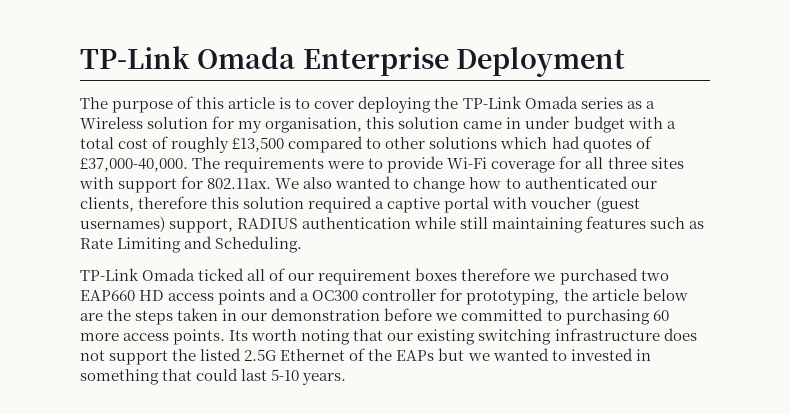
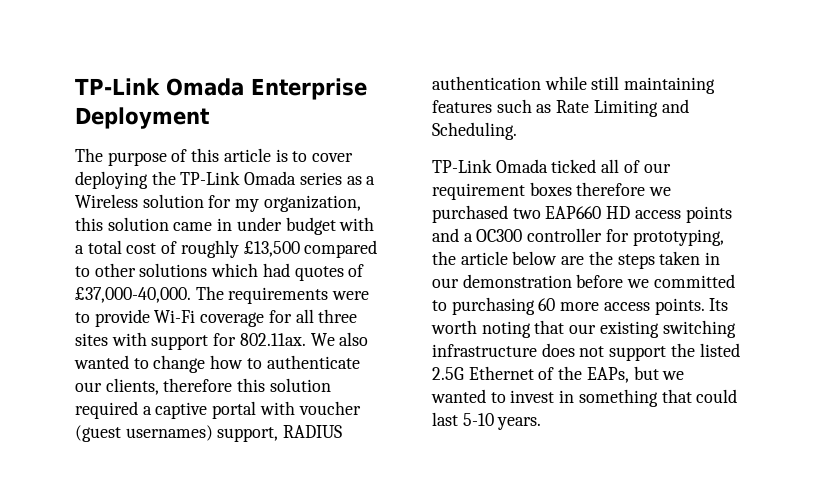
- The purpose of this article is to cover deploying the TP-Link Omada series as a Wireless solution for my organisation, this solution came in under budget with a total cost of roughly £13,500 compared to other solutions which had quotes of £37,000-40,000.
+ The purpose of this article is to cover deploying the TP-Link Omada series as a Wireless solution for my organization, this solution came in under budget with a total cost of roughly £13,500 compared to other solutions which had quotes of £37,000-40,000.
- The requirements were to provide Wi-Fi coverage for all three sites with support for 802.11ax. We also wanted to change how to authenticated our clients, therefore this solution required a captive portal with voucher (guest usernames) support, RADIUS authentication while still maintaining features such as Rate Limiting and Scheduling.
+ The requirements were to provide Wi-Fi coverage for all three sites with support for 802.11ax. We also wanted to change how to authenticate our clients, therefore this solution required a captive portal with voucher (guest usernames) support, RADIUS authentication while still maintaining features such as Rate Limiting and Scheduling.
- Its worth noting that our existing switching infrastructure does not support the listed 2.5G Ethernet of the EAPs but we wanted to invested in something that could last 5-10 years.
+ Its worth noting that our existing switching infrastructure does not support the listed 2.5G Ethernet of the EAPs, but we wanted to invest in something that could last 5-10 years.

